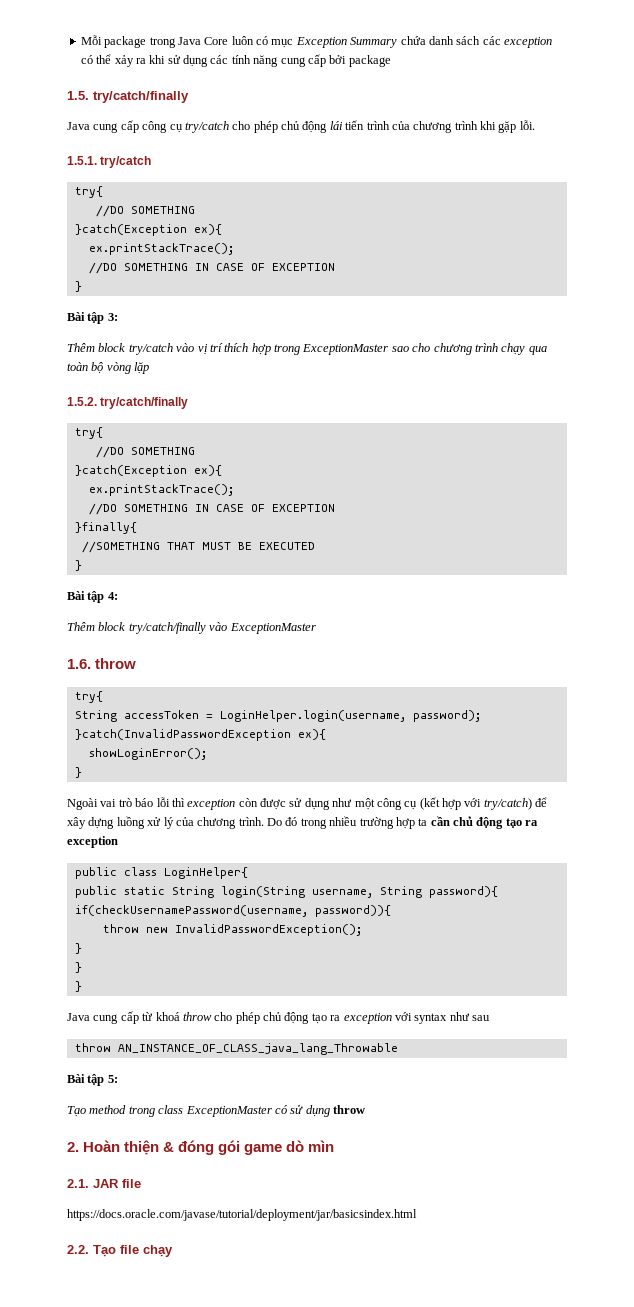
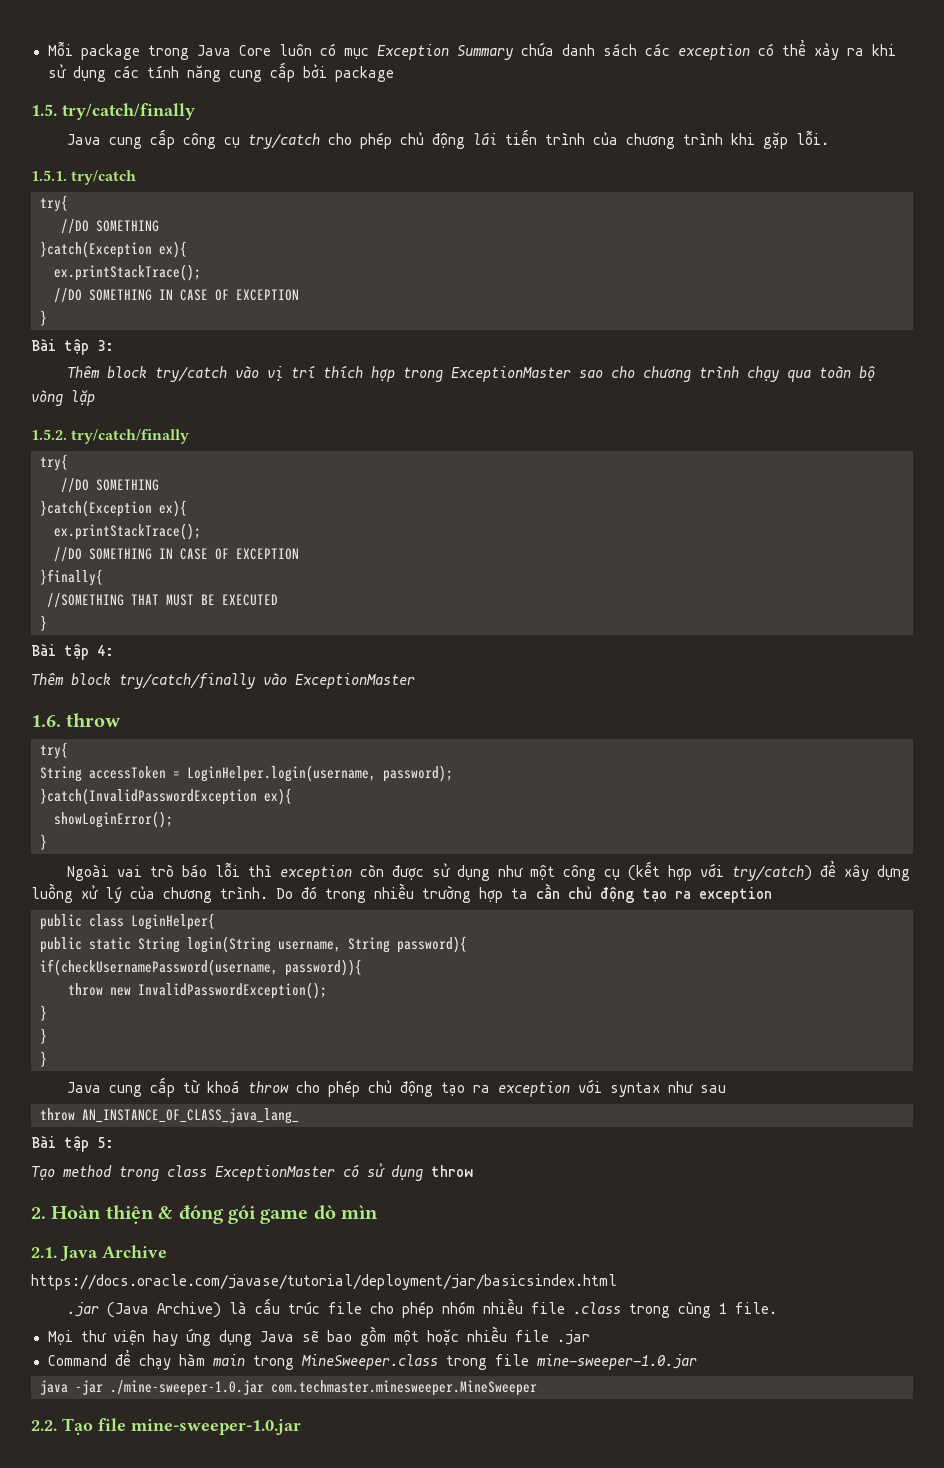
- throw AN_INSTANCE_OF_CLASS_java_lang_Throwable
+ throw AN_INSTANCE_OF_CLASS_java_lang_
- 2.1. JAR file
+ 2.1. Java Archive
+ .jar (Java Archive) là cấu trúc file cho phép nhóm nhiều file .class trong cùng 1 file.
+ Mọi thư viện hay ứng dụng Java sẽ bao gồm một hoặc nhiều file .jar
+ Command để chạy hàm main trong MineSweeper.class trong file mine-sweeper-1.0.jar
+ java -jar ./mine-sweeper-1.0.jar com.techmaster.minesweeper.MineSweeper
- 2.2. Tạo file chạy
+ 2.2. Tạo file mine-sweeper-1.0.jar

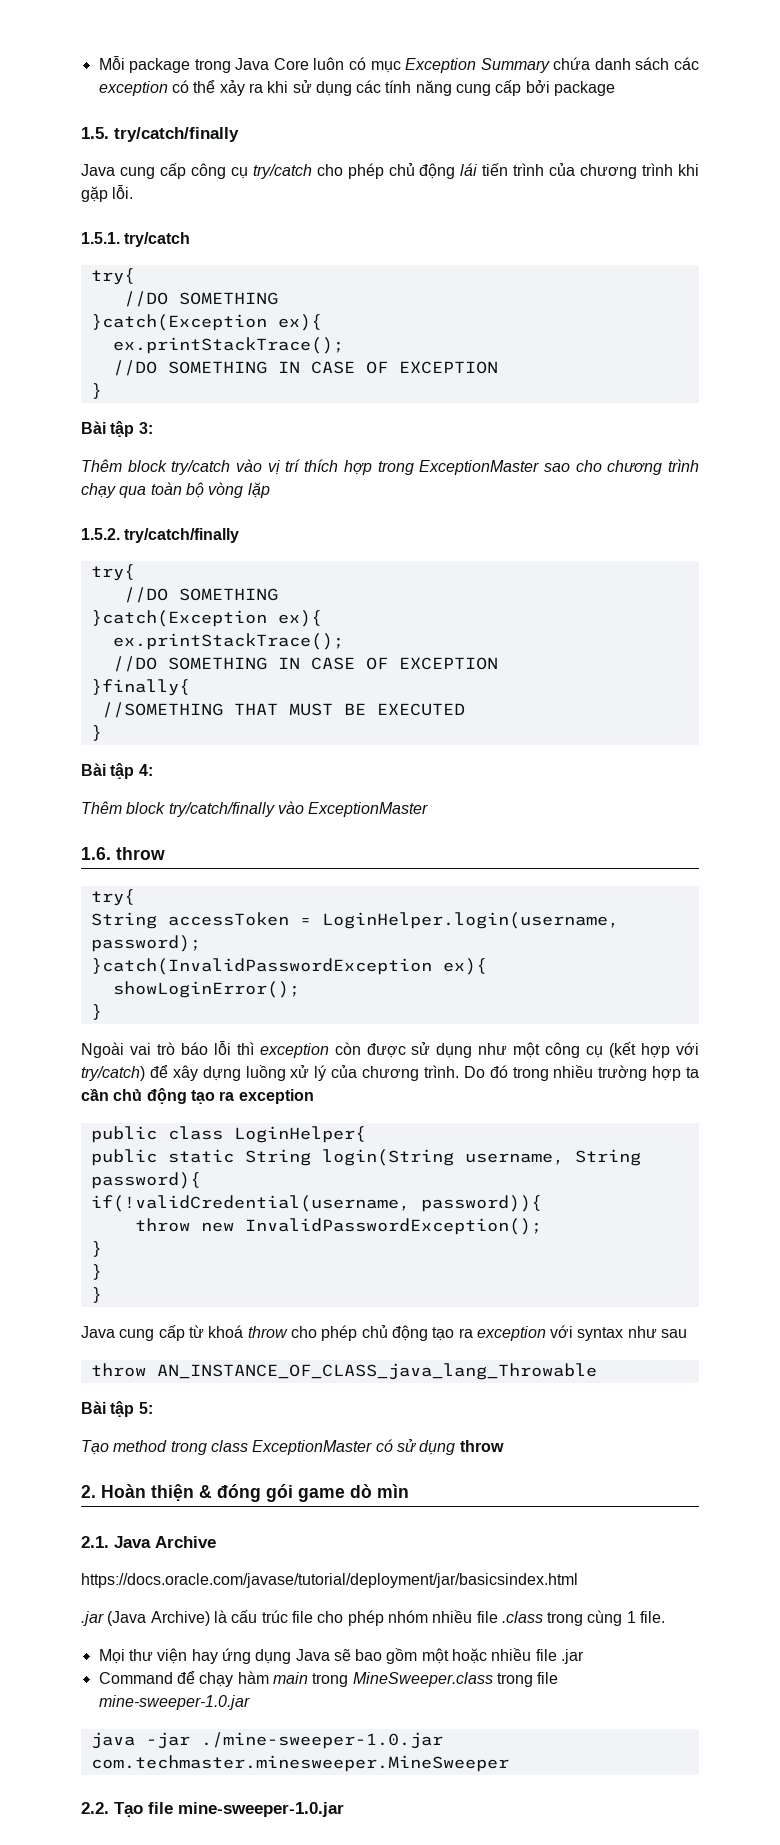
- if(checkUsernamePassword(username, password)){
+ if(!validCredential(username, password)){
- throw AN_INSTANCE_OF_CLASS_java_lang_
+ throw AN_INSTANCE_OF_CLASS_java_lang_Throwable

